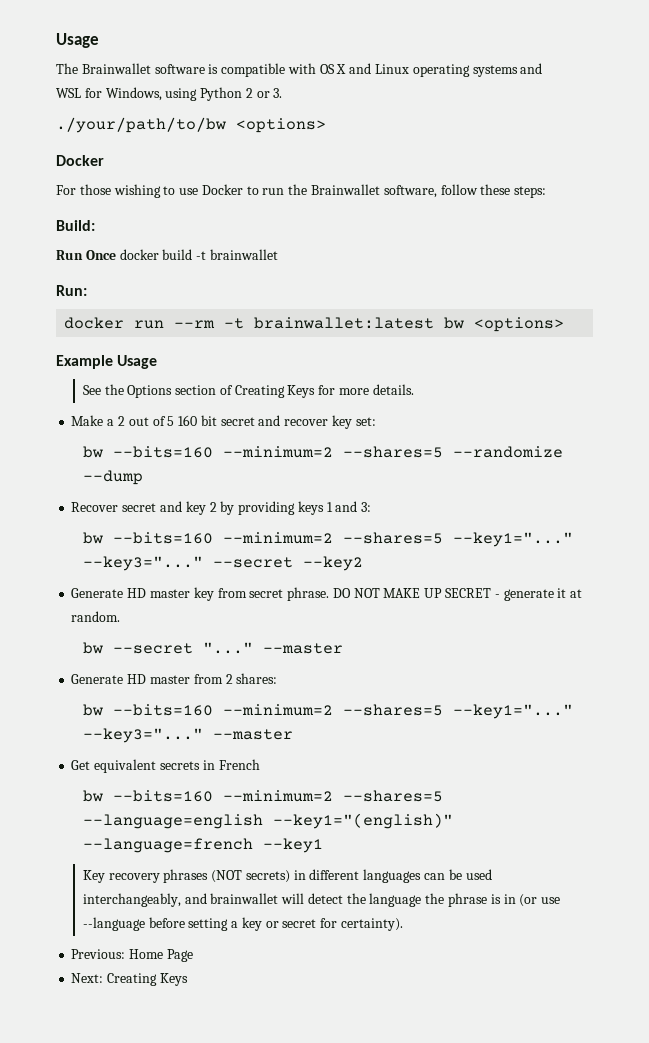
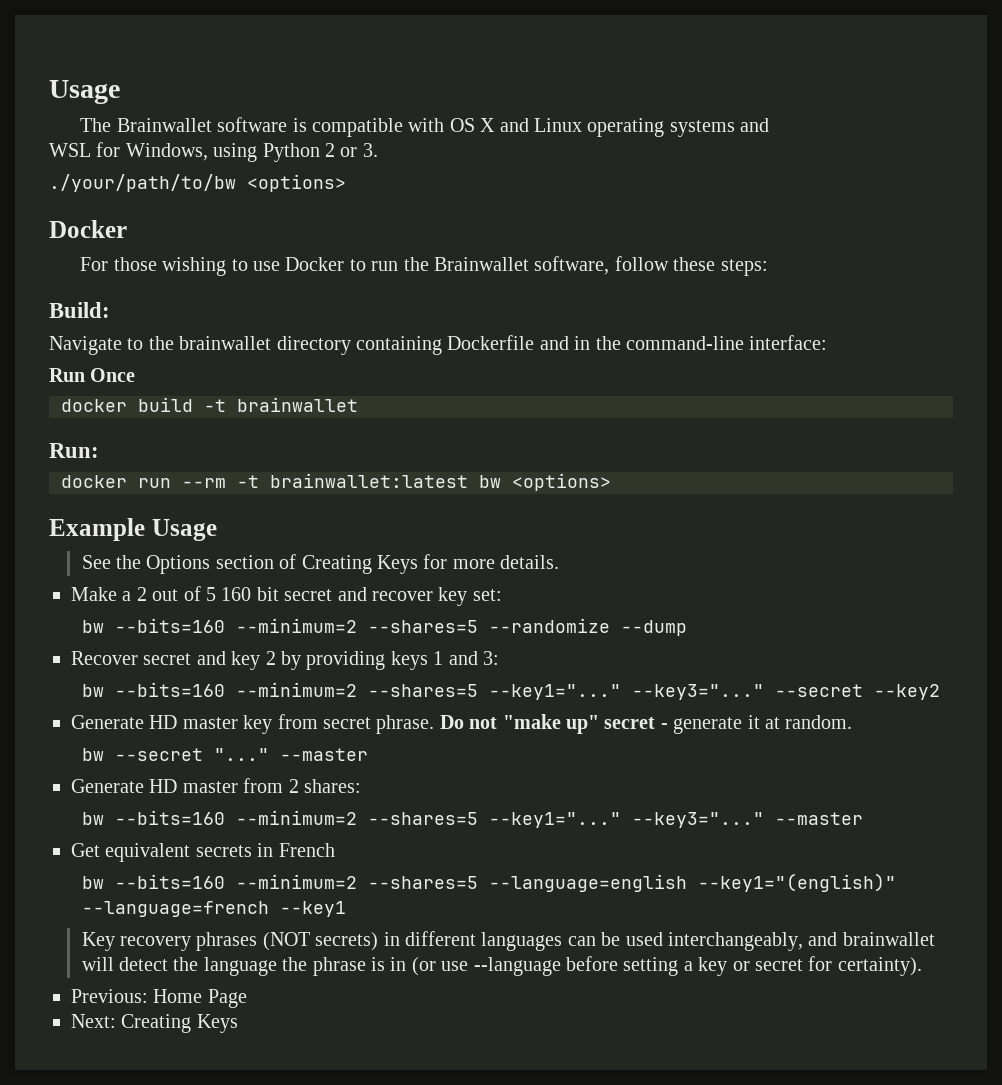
+ Navigate to the brainwallet directory containing Dockerfile and in the command-line interface:
- Run Once docker build -t brainwallet
+ Run Once
+ docker build -t brainwallet
- DO NOT MAKE UP SECRET - generate it at random.
+ Do not "make up" secret - generate it at random.

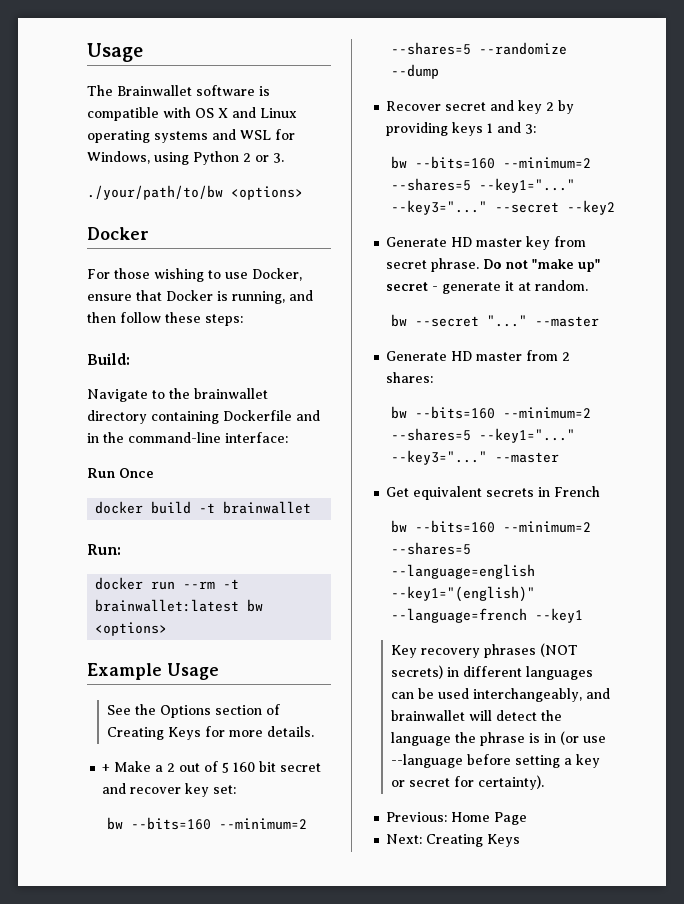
- The Brainwallet software is compatible with OS X and Linux operating systems and
- WSL for Windows, using Python 2 or 3.
+ The Brainwallet software is compatible with OS X and Linux operating systems and WSL for Windows, using Python 2 or 3.
- For those wishing to use Docker to run the Brainwallet software, follow these steps:
+ For those wishing to use Docker, ensure that Docker is running, and then follow these steps:
- Make a 2 out of 5 160 bit secret and recover key set:
+ + Make a 2 out of 5 160 bit secret and recover key set:

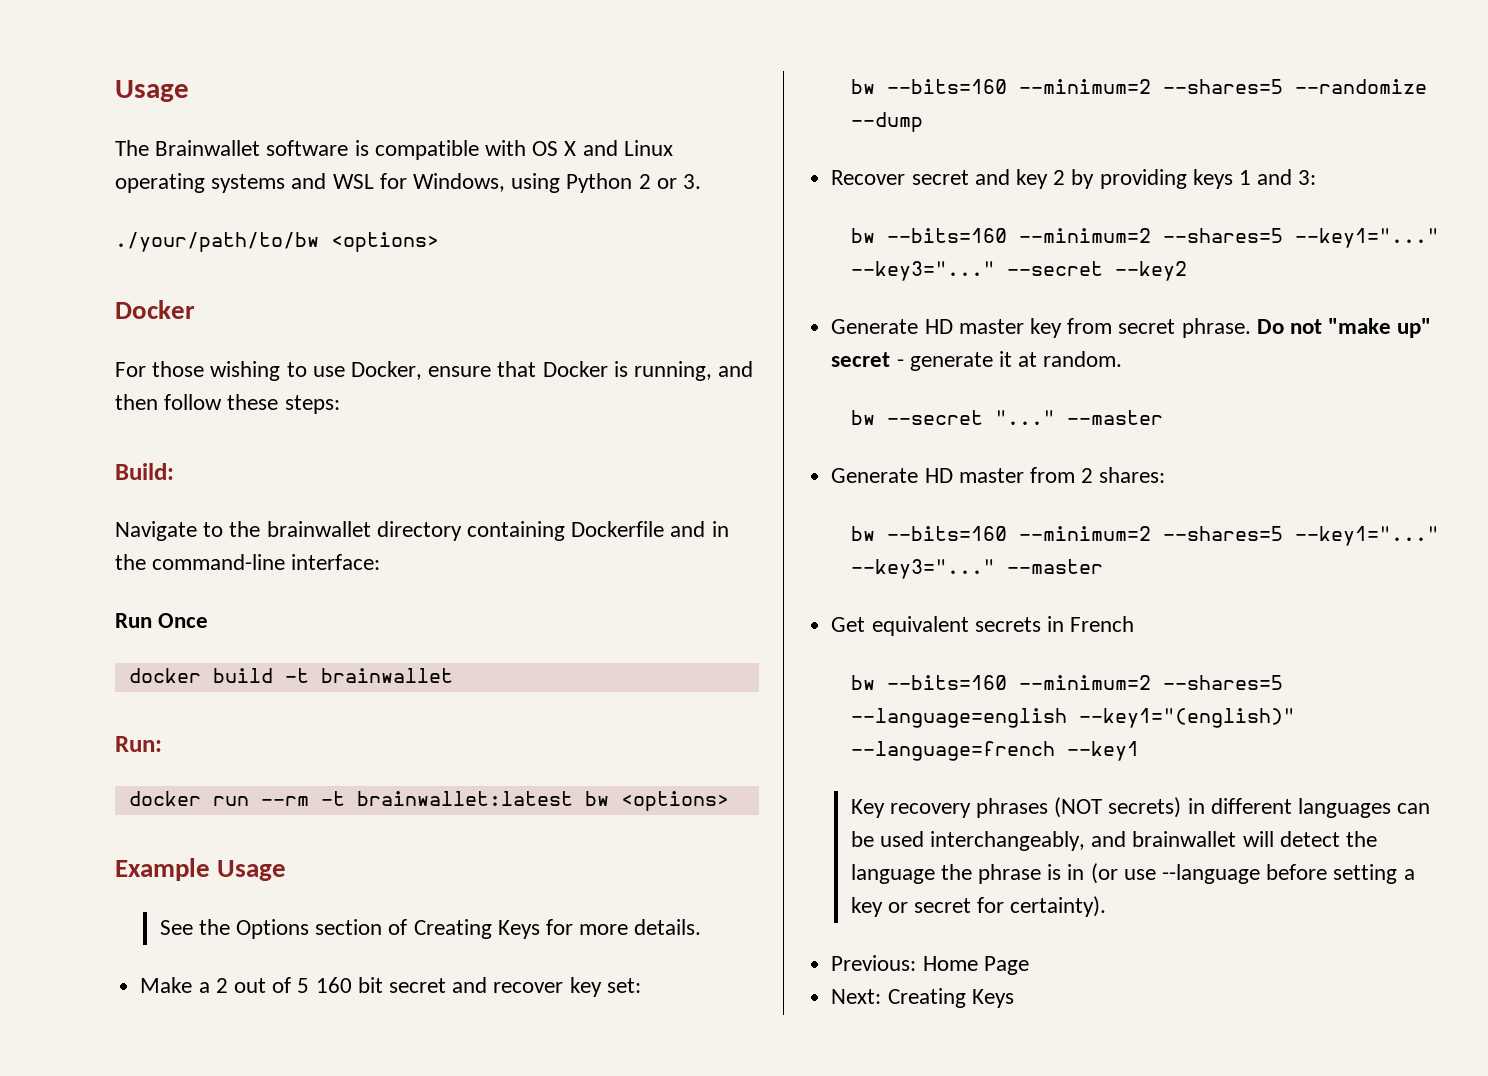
- + Make a 2 out of 5 160 bit secret and recover key set:
+ Make a 2 out of 5 160 bit secret and recover key set:

